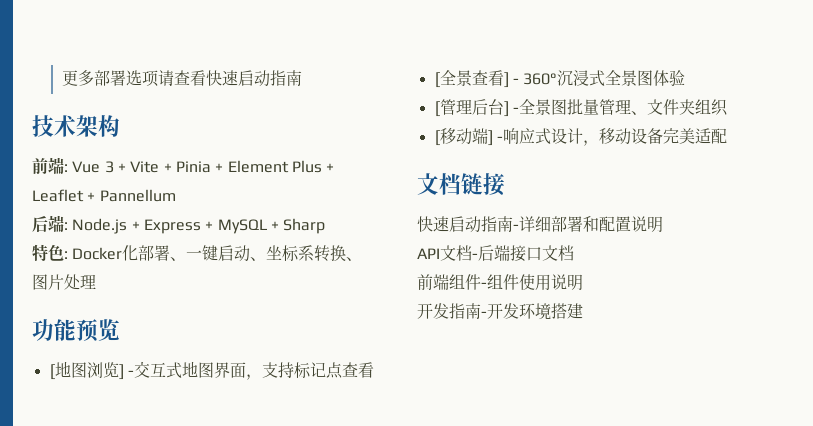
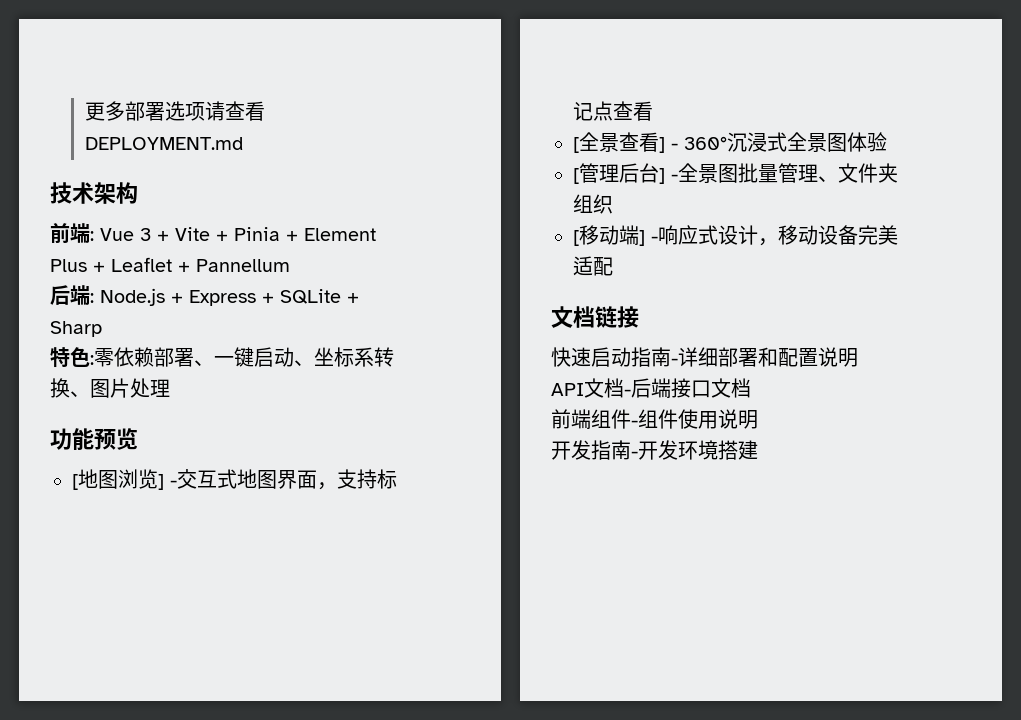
- 更多部署选项请查看快速启动指南
+ 更多部署选项请查看DEPLOYMENT.md
- 后端: Node.js + Express + MySQL + Sharp
+ 后端: Node.js + Express + SQLite + Sharp
- 特色: Docker化部署、一键启动、坐标系转换、图片处理
+ 特色:零依赖部署、一键启动、坐标系转换、图片处理

